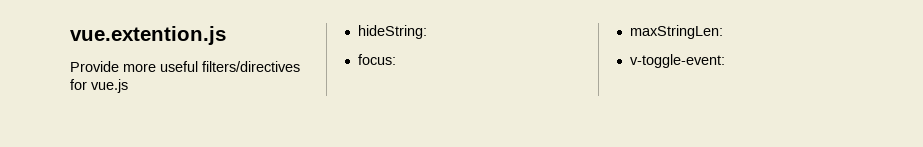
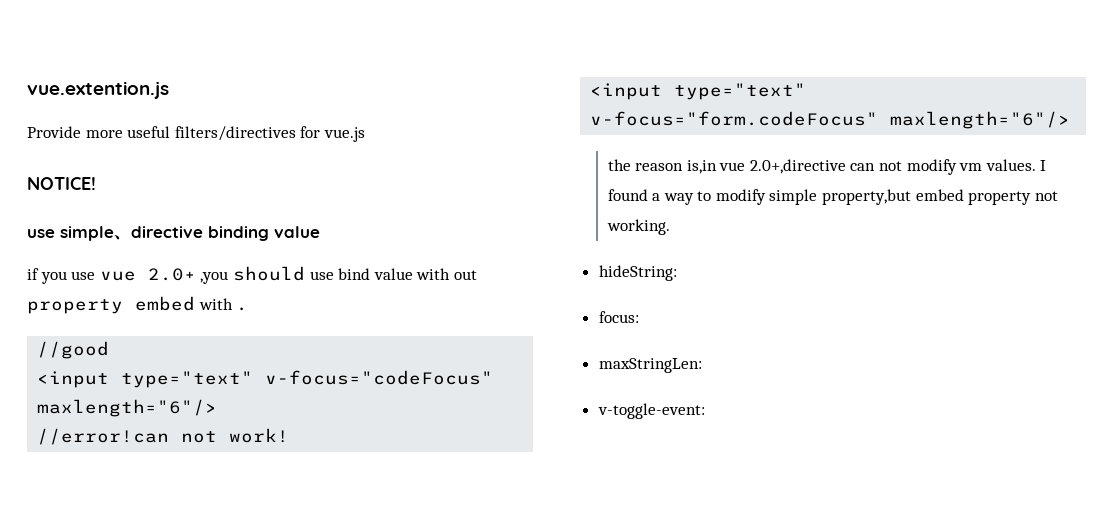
+ NOTICE!
+ use simple、directive binding value
+ if you use vue 2.0+ ,you should use bind value with out property embed with .
+ //good
+ <input type="text" v-focus="codeFocus" maxlength="6"/>
+ //error!can not work!
+ <input type="text" v-focus="form.codeFocus" maxlength="6"/>
+ the reason is,in vue 2.0+,directive can not modify vm values. I found a way to modify simple property,but embed property not working.

